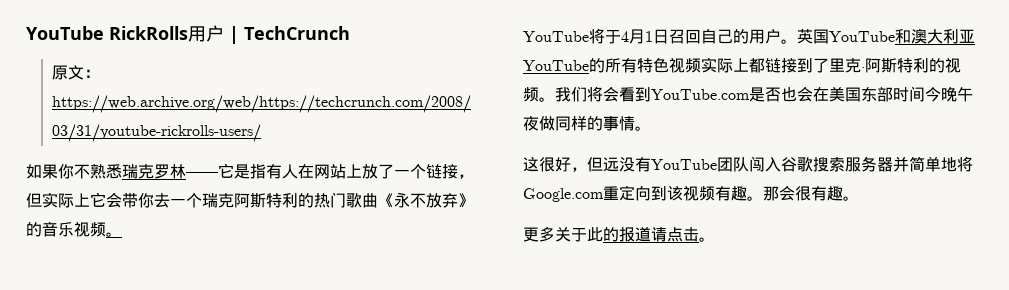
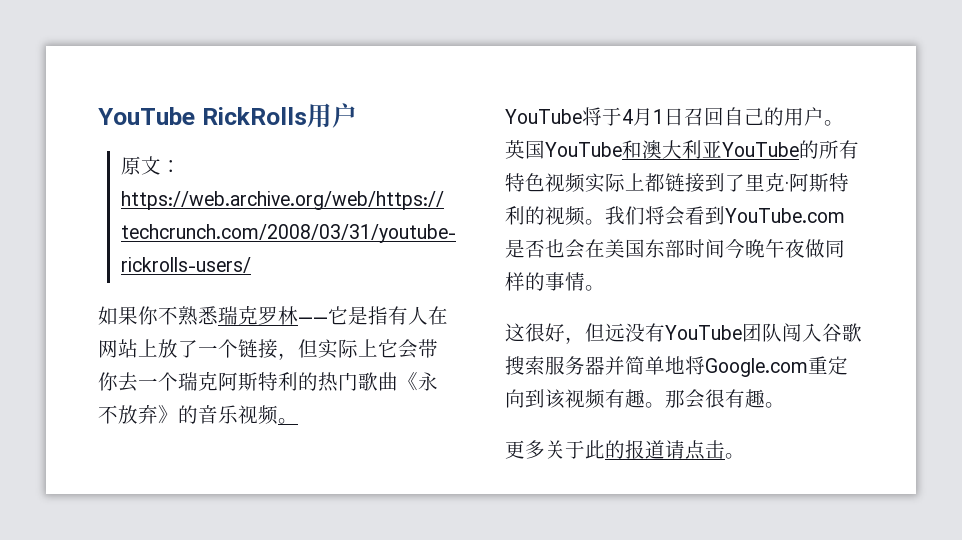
- YouTube RickRolls用户 | TechCrunch
+ YouTube RickRolls用户

